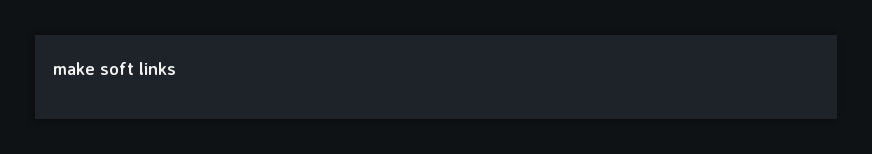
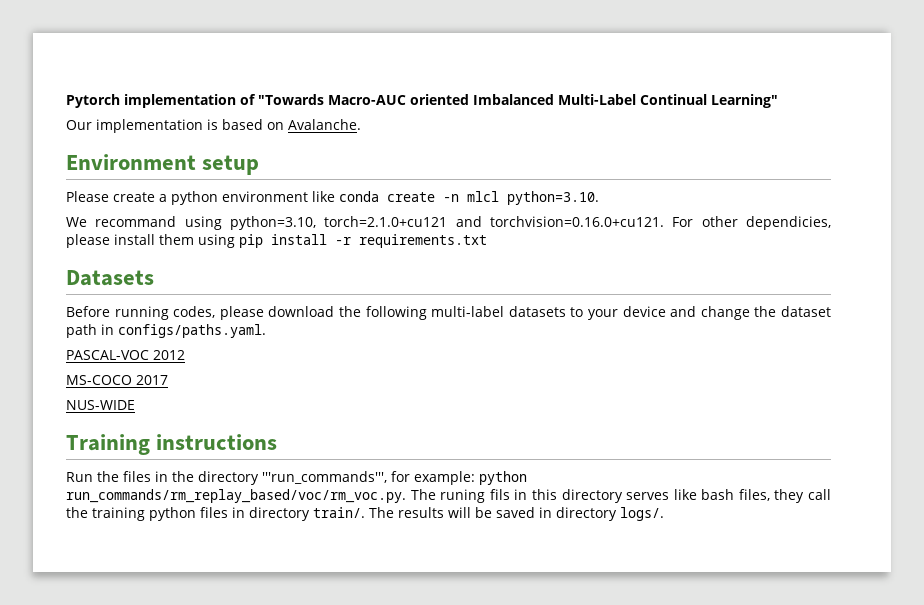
- make soft links
+ Pytorch implementation of "Towards Macro-AUC oriented Imbalanced Multi-Label Continual Learning"
+ Our implementation is based on Avalanche.
+ Environment setup
+ Please create a python environment like conda create -n mlcl python=3.10.
+ We recommand using python=3.10, torch=2.1.0+cu121 and torchvision=0.16.0+cu121. For other dependicies, please install them using pip install -r requirements.txt
+ Datasets
+ Before running codes, please download the following multi-label datasets to your device and change the dataset path in configs/paths.yaml.
+ PASCAL-VOC 2012
+ MS-COCO 2017
+ NUS-WIDE
+ Training instructions
+ Run the files in the directory '''run_commands''', for example: python run_commands/rm_replay_based/voc/rm_voc.py. The runing fils in this directory serves like bash files, they call the training python files in directory train/. The results will be saved in directory logs/.

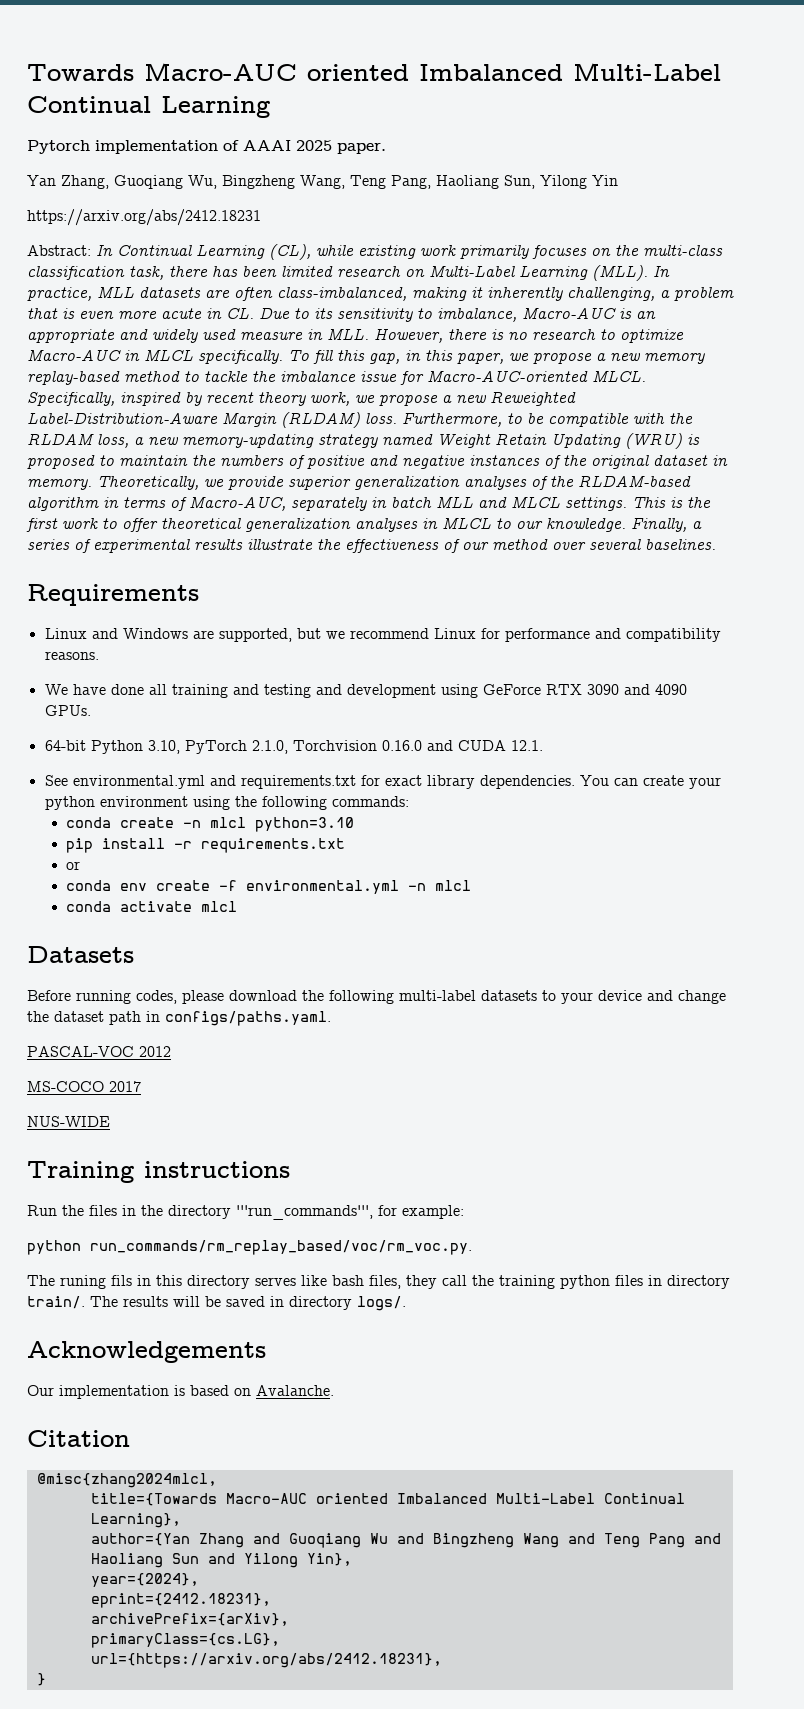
- Pytorch implementation of "Towards Macro-AUC oriented Imbalanced Multi-Label Continual Learning"
- Our implementation is based on Avalanche.
- Environment setup
- Please create a python environment like conda create -n mlcl python=3.10.
- We recommand using python=3.10, torch=2.1.0+cu121 and torchvision=0.16.0+cu121. For other dependicies, please install them using pip install -r requirements.txt
+ Towards Macro-AUC oriented Imbalanced Multi-Label Continual Learning
+ Pytorch implementation of AAAI 2025 paper.
+ Yan Zhang, Guoqiang Wu, Bingzheng Wang, Teng Pang, Haoliang Sun, Yilong Yin
+ https://arxiv.org/abs/2412.18231
+ Abstract: In Continual Learning (CL), while existing work primarily focuses on the multi-class classification task, there has been limited research on Multi-Label Learning (MLL). In practice, MLL datasets are often class-imbalanced, making it inherently challenging, a problem that is even more acute in CL. Due to its sensitivity to imbalance, Macro-AUC is an appropriate and widely used measure in MLL. However, there is no research to optimize Macro-AUC in MLCL specifically. To fill this gap, in this paper, we propose a new memory replay-based method to tackle the imbalance issue for Macro-AUC-oriented MLCL. Specifically, inspired by recent theory work, we propose a new Reweighted Label-Distribution-Aware Margin (RLDAM) loss. Furthermore, to be compatible with the RLDAM loss, a new memory-updating strategy named Weight Retain Updating (WRU) is proposed to maintain the numbers of positive and negative instances of the original dataset in memory. Theoretically, we provide superior generalization analyses of the RLDAM-based algorithm in terms of Macro-AUC, separately in batch MLL and MLCL settings. This is the first work to offer theoretical generalization analyses in MLCL to our knowledge. Finally, a series of experimental results illustrate the effectiveness of our method over several baselines.
+ Requirements
+ Linux and Windows are supported, but we recommend Linux for performance and compatibility reasons.
+ We have done all training and testing and development using GeForce RTX 3090 and 4090 GPUs.
+ 64-bit Python 3.10, PyTorch 2.1.0, Torchvision 0.16.0 and CUDA 12.1.
+ See environmental.yml and requirements.txt for exact library dependencies. You can create your python environment using the following commands:
+ conda create -n mlcl python=3.10
+ pip install -r requirements.txt
+ or
+ conda env create -f environmental.yml -n mlcl
+ conda activate mlcl
- Run the files in the directory '''run_commands''', for example: python run_commands/rm_replay_based/voc/rm_voc.py. The runing fils in this directory serves like bash files, they call the training python files in directory train/.
+ Run the files in the directory '''run_commands''', for example:
+ python run_commands/rm_replay_based/voc/rm_voc.py.
+ The runing fils in this directory serves like bash files, they call the training python files in directory train/.
+ Acknowledgements
+ Our implementation is based on Avalanche.
+ Citation
+ @misc{zhang2024mlcl,
+ title={Towards Macro-AUC oriented Imbalanced Multi-Label Continual Learning},
+ author={Yan Zhang and Guoqiang Wu and Bingzheng Wang and Teng Pang and Haoliang Sun and Yilong Yin},
+ year={2024},
+ eprint={2412.18231},
+ archivePrefix={arXiv},
+ primaryClass={cs.LG},
+ url={https://arxiv.org/abs/2412.18231},
+ }

